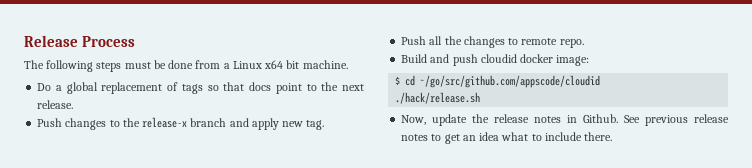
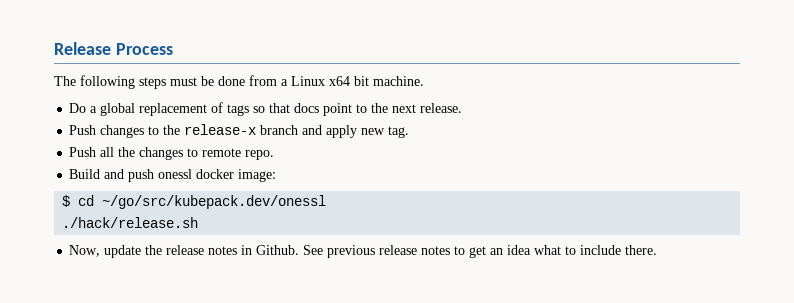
- Build and push cloudid docker image:
+ Build and push onessl docker image:
- $ cd ~/go/src/github.com/appscode/cloudid
+ $ cd ~/go/src/kubepack.dev/onessl

